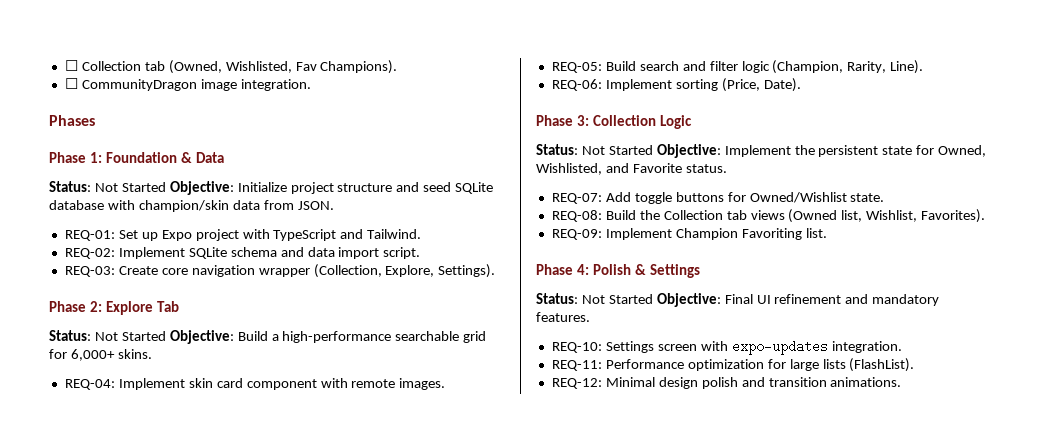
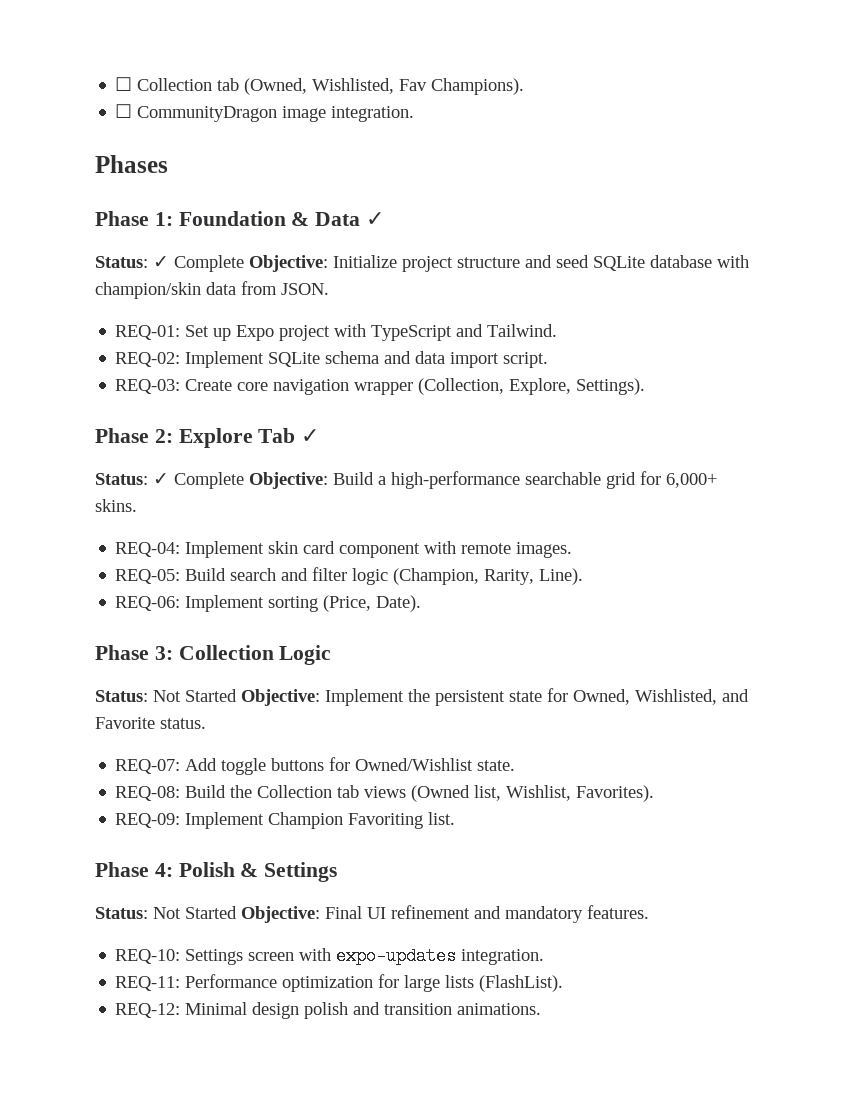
- Phase 1: Foundation & Data
- Status: Not Started Objective: Initialize project structure and seed SQLite database with champion/skin data from JSON.
+ Phase 1: Foundation & Data ✓
+ Status: ✓ Complete Objective: Initialize project structure and seed SQLite database with champion/skin data from JSON.
- Phase 2: Explore Tab
- Status: Not Started Objective: Build a high-performance searchable grid for 6,000+ skins.
+ Phase 2: Explore Tab ✓
+ Status: ✓ Complete Objective: Build a high-performance searchable grid for 6,000+ skins.

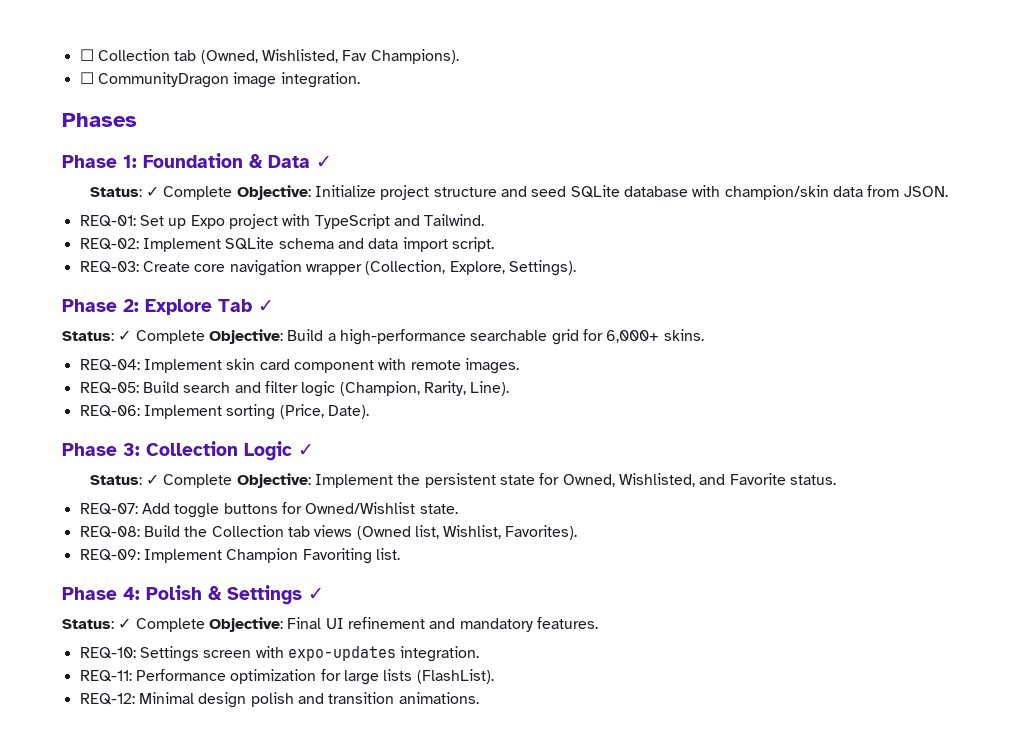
- Phase 3: Collection Logic
- Status: Not Started Objective: Implement the persistent state for Owned, Wishlisted, and Favorite status.
+ Phase 3: Collection Logic ✓
+ Status: ✓ Complete Objective: Implement the persistent state for Owned, Wishlisted, and Favorite status.
- Phase 4: Polish & Settings
- Status: Not Started Objective: Final UI refinement and mandatory features.
+ Phase 4: Polish & Settings ✓
+ Status: ✓ Complete Objective: Final UI refinement and mandatory features.

